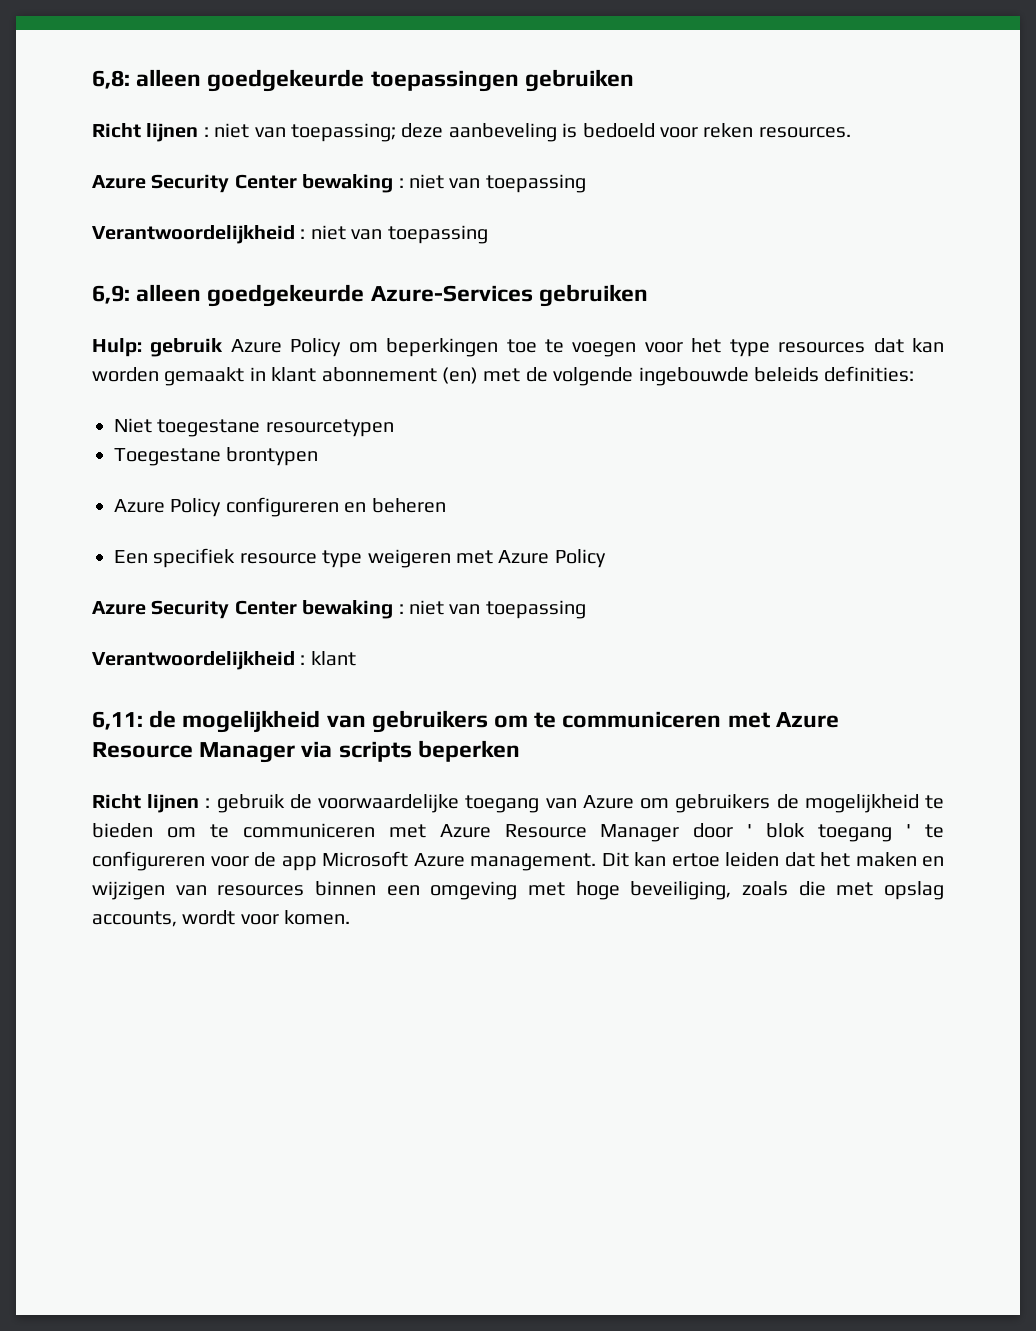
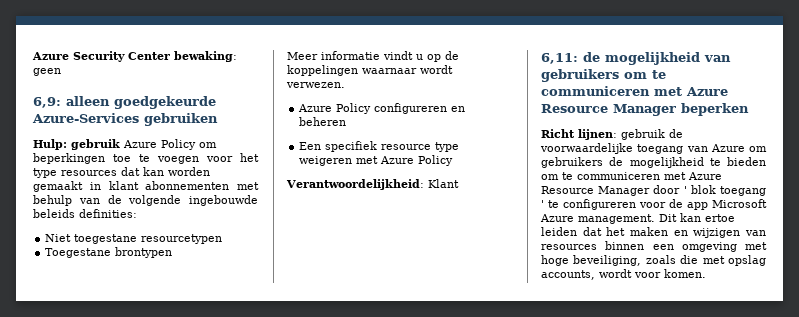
- 6,8: alleen goedgekeurde toepassingen gebruiken
- Richt lijnen : niet van toepassing; deze aanbeveling is bedoeld voor reken resources.
- Azure Security Center bewaking : niet van toepassing
- Verantwoordelijkheid : niet van toepassing
+ Azure Security Center bewaking: geen
- Hulp: gebruik Azure Policy om beperkingen toe te voegen voor het type resources dat kan worden gemaakt in klant abonnement (en) met de volgende ingebouwde beleids definities:
+ Hulp: gebruik Azure Policy om beperkingen toe te voegen voor het type resources dat kan worden gemaakt in klant abonnementen met behulp van de volgende ingebouwde beleids definities:
+ Meer informatie vindt u op de koppelingen waarnaar wordt verwezen.
  Een specifiek resource type weigeren met Azure Policy
- Azure Security Center bewaking : niet van toepassing
- Verantwoordelijkheid : klant
+ Verantwoordelijkheid: Klant
- 6,11: de mogelijkheid van gebruikers om te communiceren met Azure Resource Manager via scripts beperken
+ 6,11: de mogelijkheid van gebruikers om te communiceren met Azure Resource Manager beperken
- Richt lijnen : gebruik de voorwaardelijke toegang van Azure om gebruikers de mogelijkheid te bieden om te communiceren met Azure Resource Manager door ' blok toegang ' te configureren voor de app Microsoft Azure management.
+ Richt lijnen: gebruik de voorwaardelijke toegang van Azure om gebruikers de mogelijkheid te bieden om te communiceren met Azure Resource Manager door ' blok toegang ' te configureren voor de app Microsoft Azure management.

